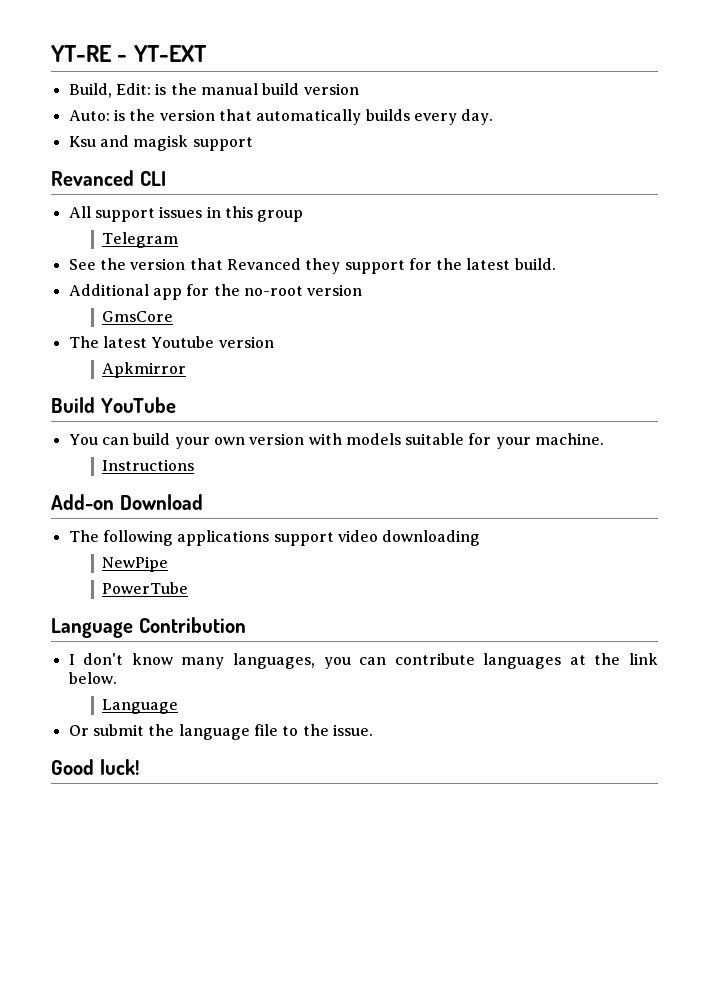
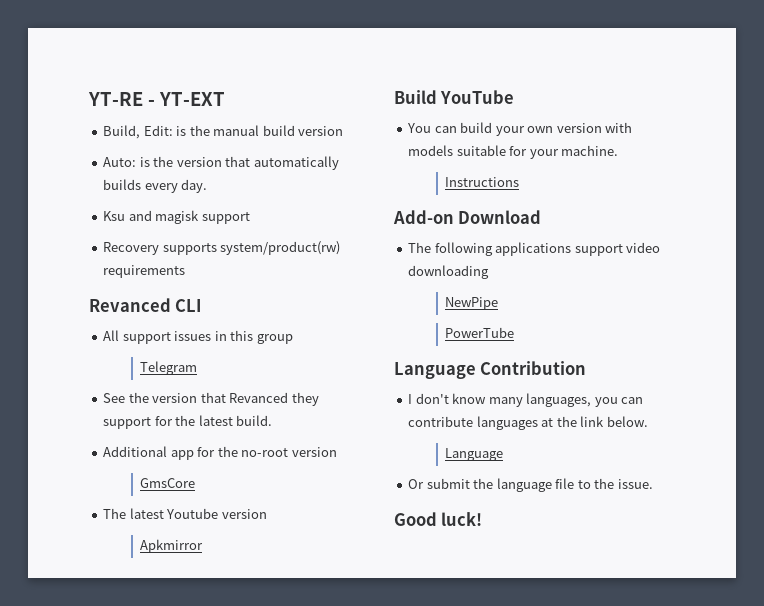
+ Recovery supports system/product(rw) requirements

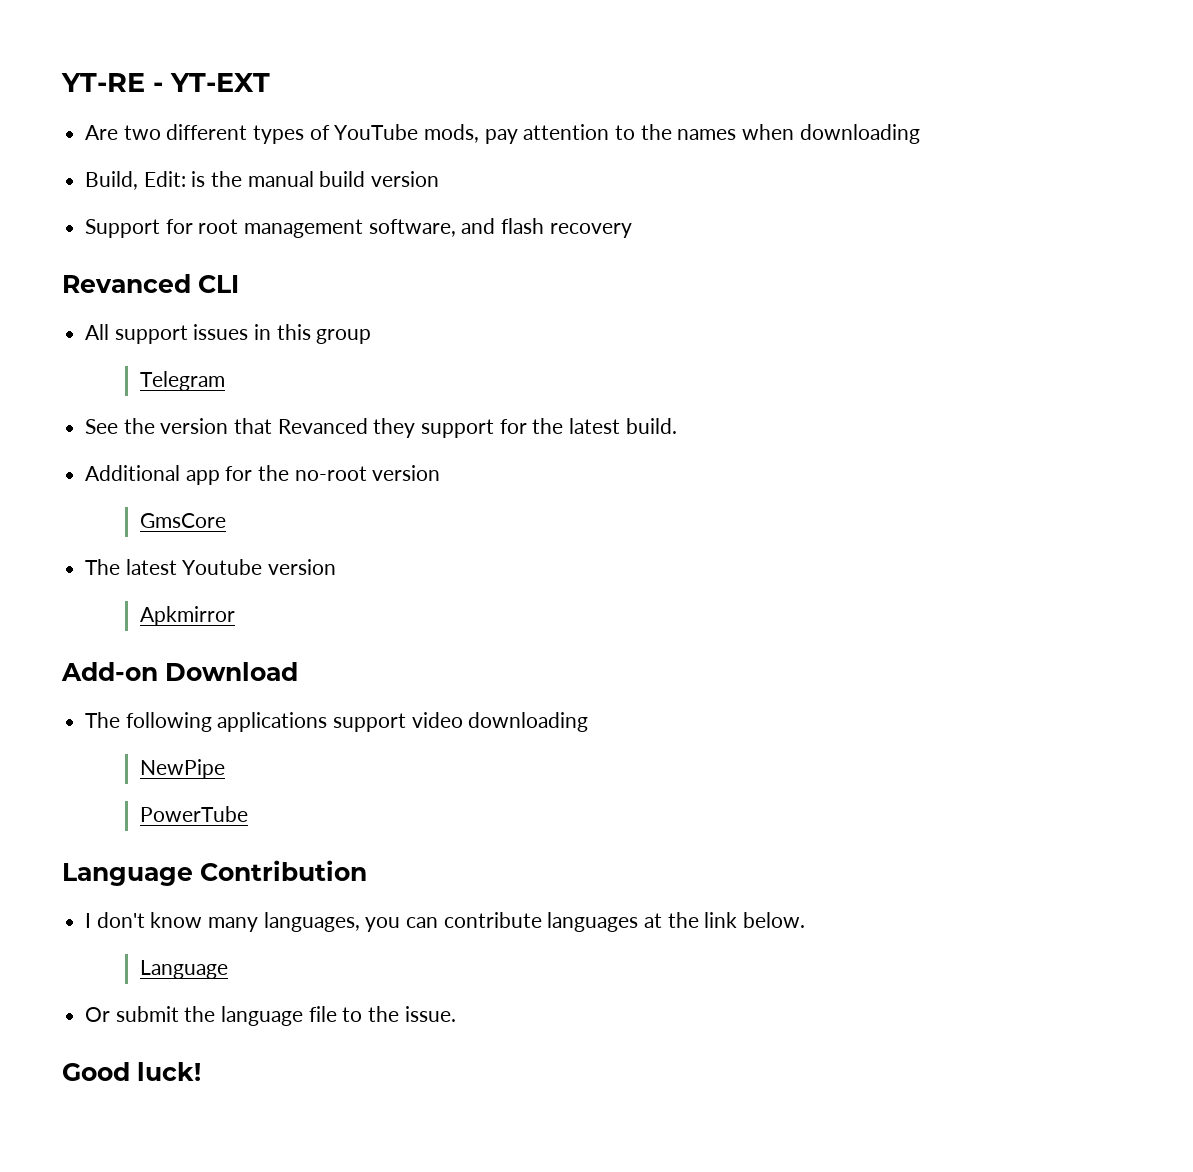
+ Are two different types of YouTube mods, pay attention to the names when downloading
- Auto: is the version that automatically builds every day.
- Ksu and magisk support
- Recovery supports system/product(rw) requirements
+ Support for root management software, and flash recovery
- Build YouTube
- You can build your own version with models suitable for your machine.
- Instructions

